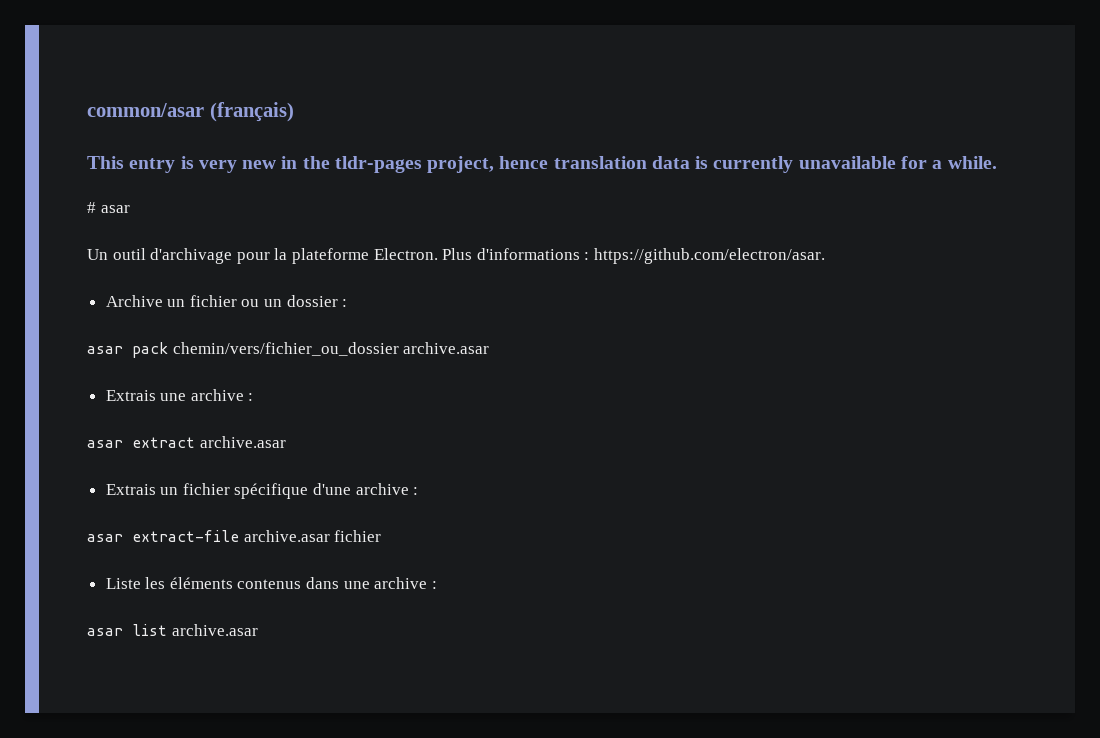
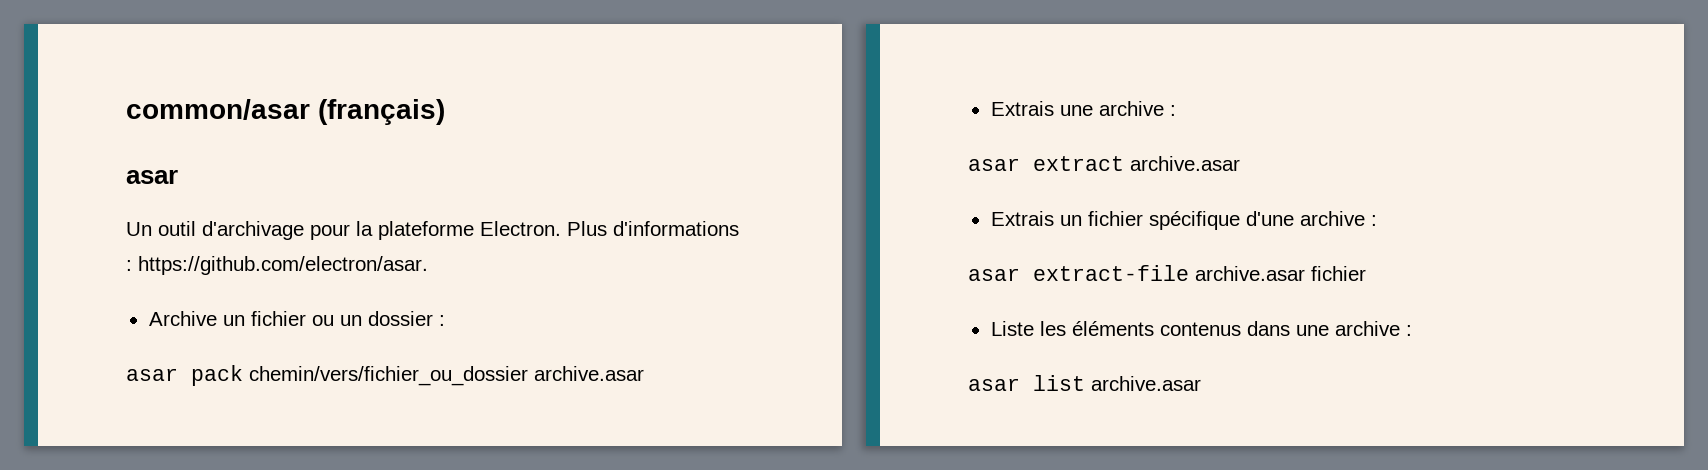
  common/asar (français)
- This entry is very new in the tldr-pages project, hence translation data is currently unavailable for a while.
- # asar
+ asar

